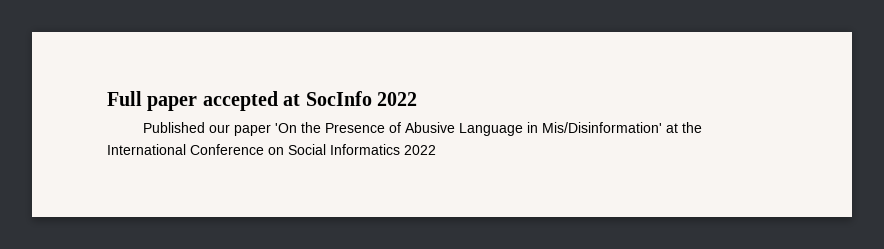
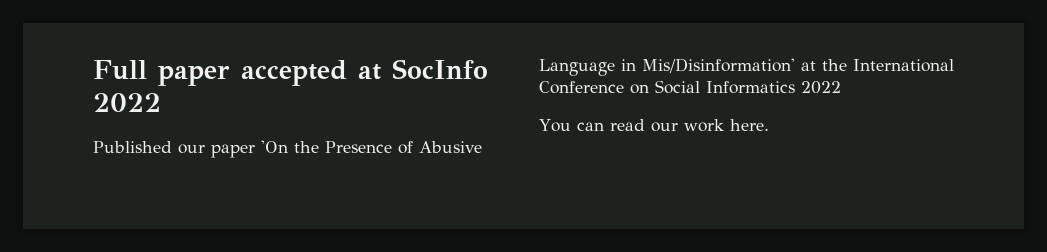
+ You can read our work here.

